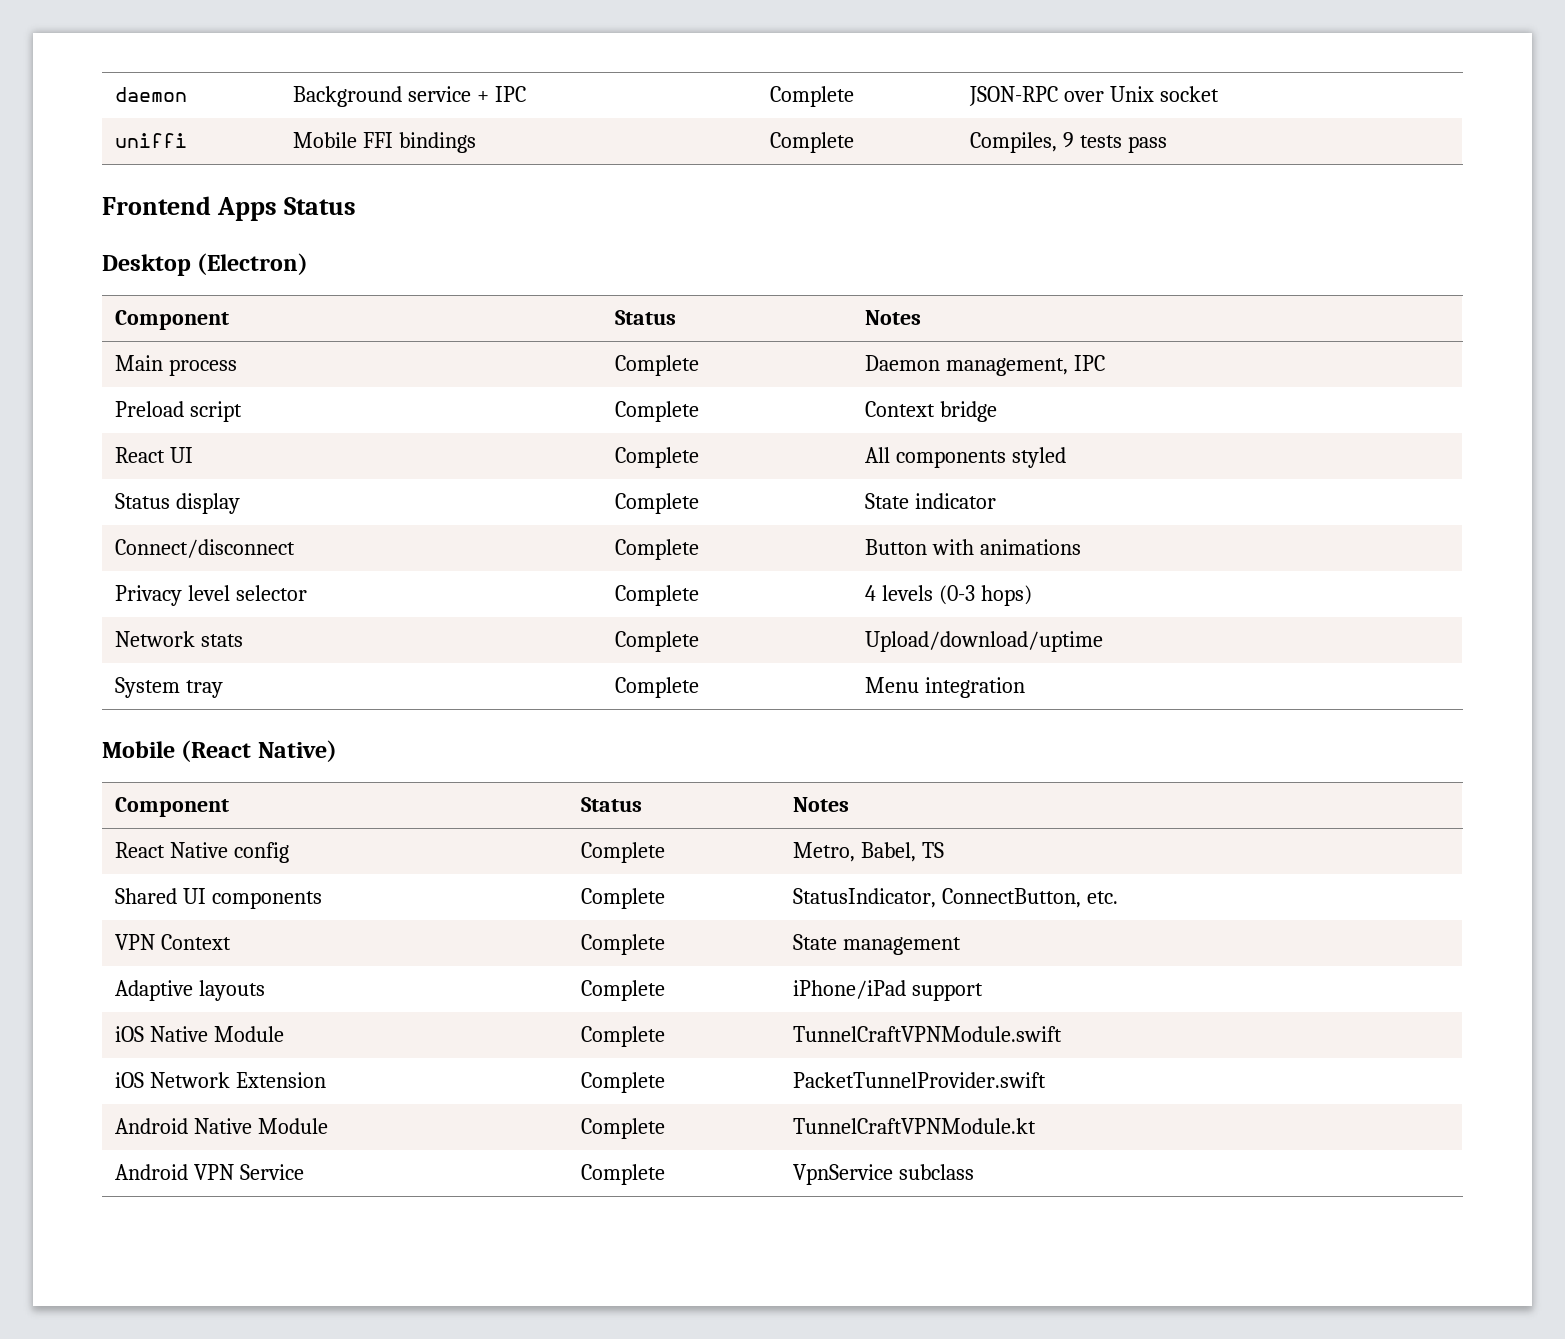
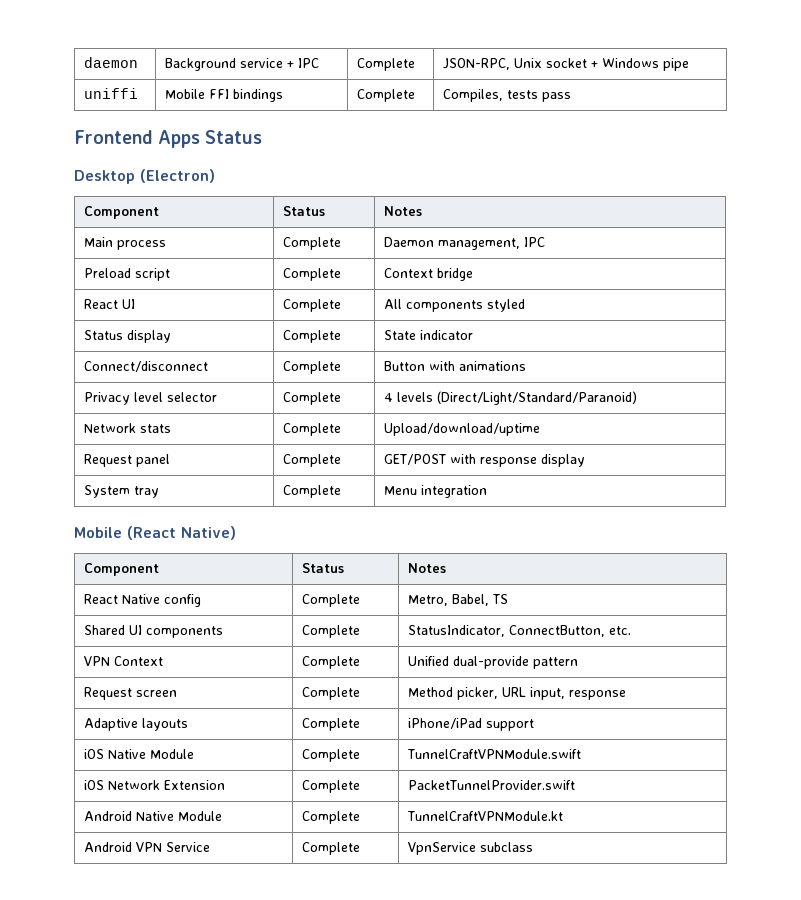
- daemon | Background service + IPC | Complete | JSON-RPC over Unix socket
+ daemon | Background service + IPC | Complete | JSON-RPC, Unix socket + Windows pipe
- uniffi | Mobile FFI bindings | Complete | Compiles, 9 tests pass
+ uniffi | Mobile FFI bindings | Complete | Compiles, tests pass
- Privacy level selector | Complete | 4 levels (0-3 hops)
+ Privacy level selector | Complete | 4 levels (Direct/Light/Standard/Paranoid)
+ Request panel | Complete | GET/POST with response display
- VPN Context | Complete | State management
+ VPN Context | Complete | Unified dual-provide pattern
+ Request screen | Complete | Method picker, URL input, response

